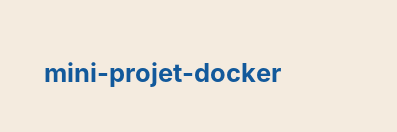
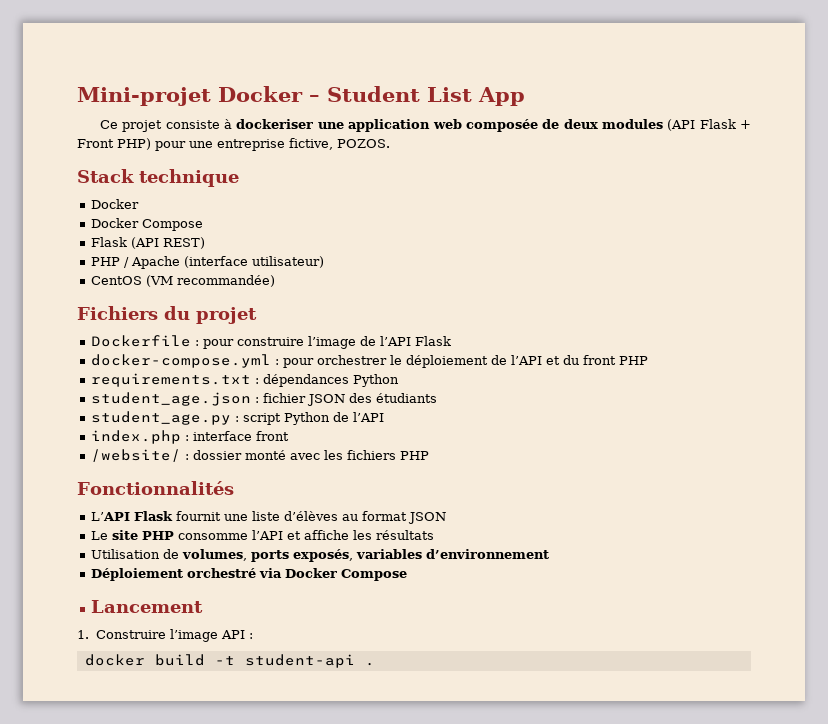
- mini-projet-docker
+ Mini-projet Docker – Student List App
+ Ce projet consiste à dockeriser une application web composée de deux modules (API Flask + Front PHP) pour une entreprise fictive, POZOS.
+ Stack technique
+ Docker
+ Docker Compose
+ Flask (API REST)
+ PHP / Apache (interface utilisateur)
+ CentOS (VM recommandée)
+ Fichiers du projet
+ Dockerfile : pour construire l’image de l’API Flask
+ docker-compose.yml : pour orchestrer le déploiement de l’API et du front PHP
+ requirements.txt : dépendances Python
+ student_age.json : fichier JSON des étudiants
+ student_age.py : script Python de l’API
+ index.php : interface front
+ /website/ : dossier monté avec les fichiers PHP
+ Fonctionnalités
+ L’API Flask fournit une liste d’élèves au format JSON
+ Le site PHP consomme l’API et affiche les résultats
+ Utilisation de volumes, ports exposés, variables d’environnement
+ Déploiement orchestré via Docker Compose
+ Lancement
+ 1. Construire l’image API :
+ docker build -t student-api .

